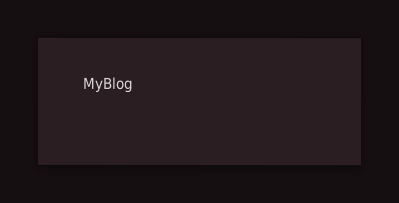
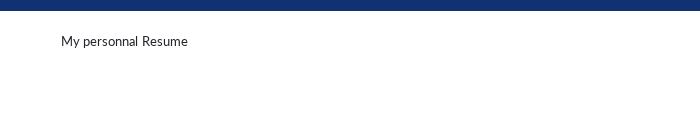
- MyBlog
+ My personnal Resume

